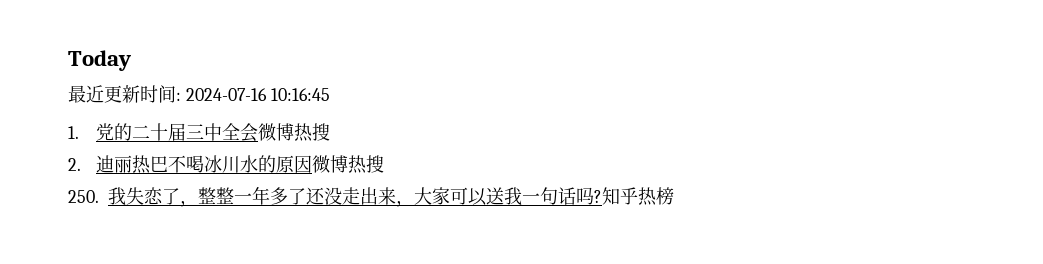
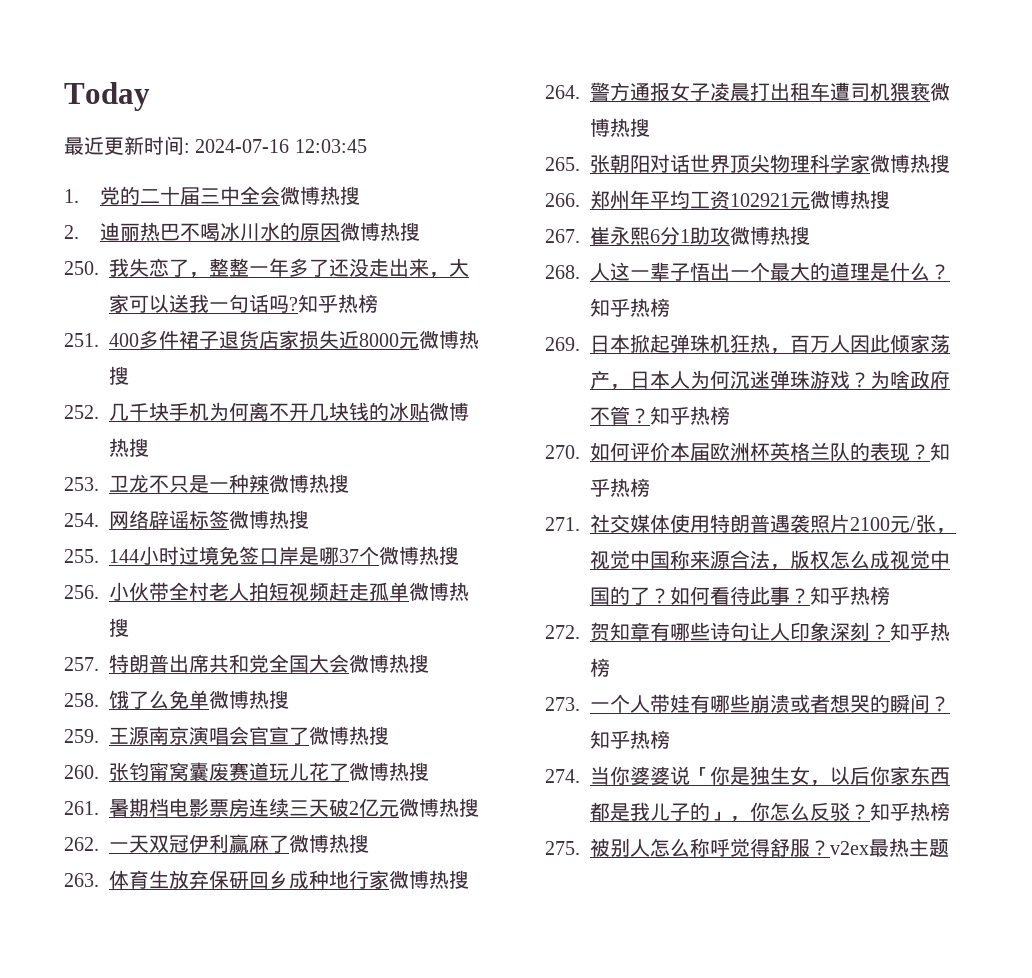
- 最近更新时间: 2024-07-16 10:16:45
+ 最近更新时间: 2024-07-16 12:03:45
+ 251. 400多件裙子退货店家损失近8000元微博热搜
+ 252.几千块手机为何离不开几块钱的冰贴微博热搜
+ 253.卫龙不只是一种辣微博热搜
+ 254.网络辟谣标签微博热搜
+ 255. 144小时过境免签口岸是哪37个微博热搜
+ 256.小伙带全村老人拍短视频赶走孤单微博热搜
+ 257.特朗普出席共和党全国大会微博热搜
+ 258.饿了么免单微博热搜
+ 259.王源南京演唱会官宣了微博热搜
+ 260.张钧甯窝囊废赛道玩儿花了微博热搜
+ 261.暑期档电影票房连续三天破2亿元微博热搜
+ 262.一天双冠伊利赢麻了微博热搜
+ 263.体育生放弃保研回乡成种地行家微博热搜
+ 264.警方通报女子凌晨打出租车遭司机猥亵微博热搜
+ 265.张朝阳对话世界顶尖物理科学家微博热搜
+ 266.郑州年平均工资102921元微博热搜
+ 267.崔永熙6分1助攻微博热搜
+ 268.人这一辈子悟出一个最大的道理是什么？知乎热榜
+ 269.日本掀起弹珠机狂热，百万人因此倾家荡产，日本人为何沉迷弹珠游戏？为啥政府不管？知乎热榜
+ 270.如何评价本届欧洲杯英格兰队的表现？知乎热榜
+ 271.社交媒体使用特朗普遇袭照片2100元/张，视觉中国称来源合法，版权怎么成视觉中国的了？如何看待此事？知乎热榜
+ 272.贺知章有哪些诗句让人印象深刻？知乎热榜
+ 273.一个人带娃有哪些崩溃或者想哭的瞬间？知乎热榜
+ 274.当你婆婆说「你是独生女，以后你家东西都是我儿子的」，你怎么反驳？知乎热榜
+ 275.被别人怎么称呼觉得舒服？v2ex最热主题

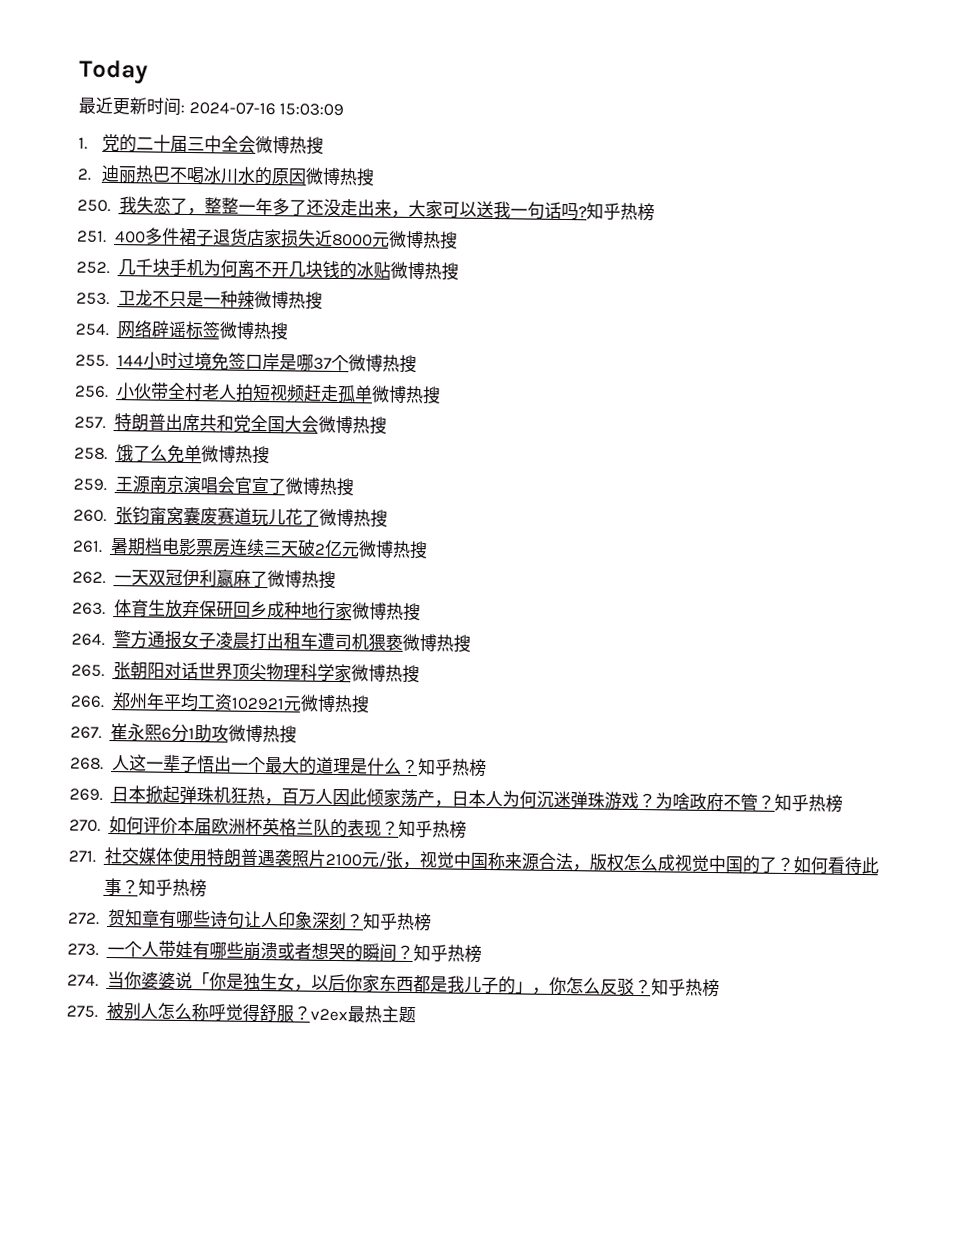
- 最近更新时间: 2024-07-16 12:03:45
+ 最近更新时间: 2024-07-16 15:03:09

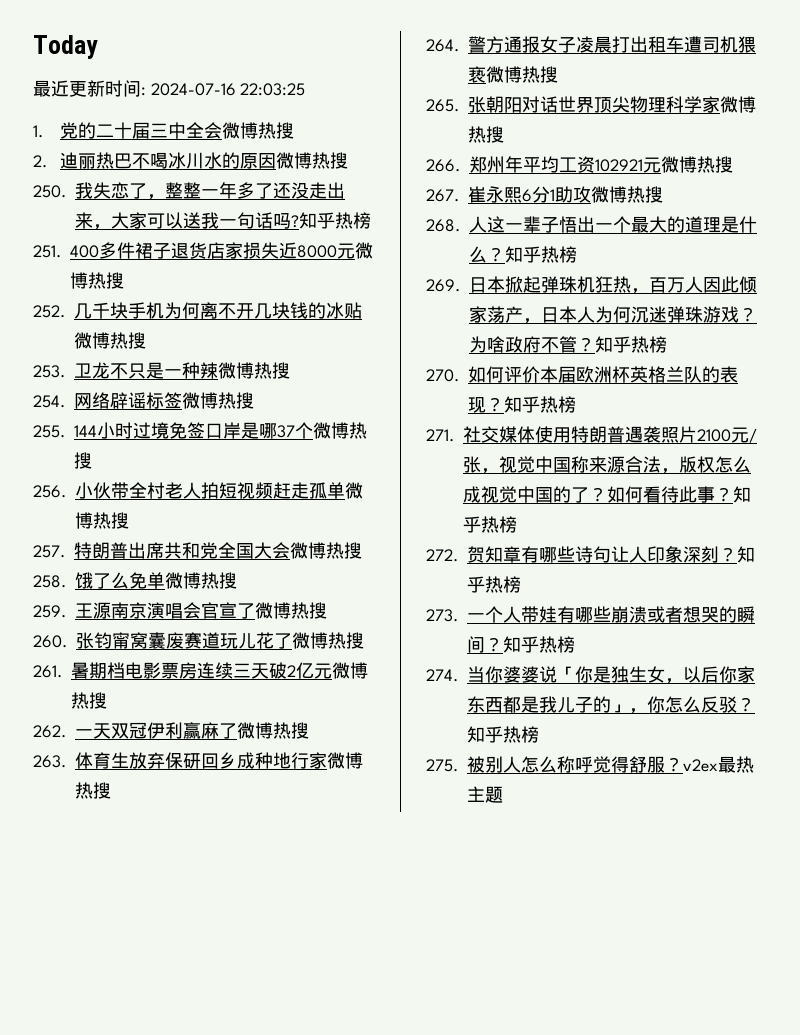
- 最近更新时间: 2024-07-16 15:03:09
+ 最近更新时间: 2024-07-16 22:03:25

